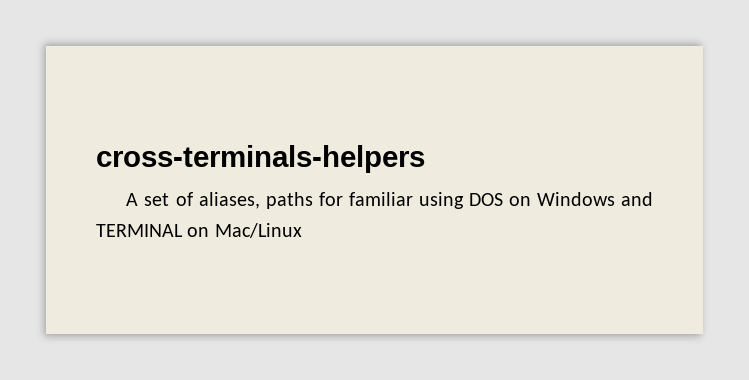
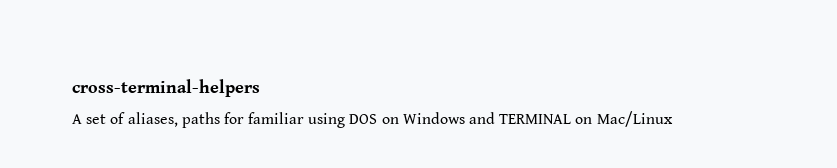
- cross-terminals-helpers
+ cross-terminal-helpers

